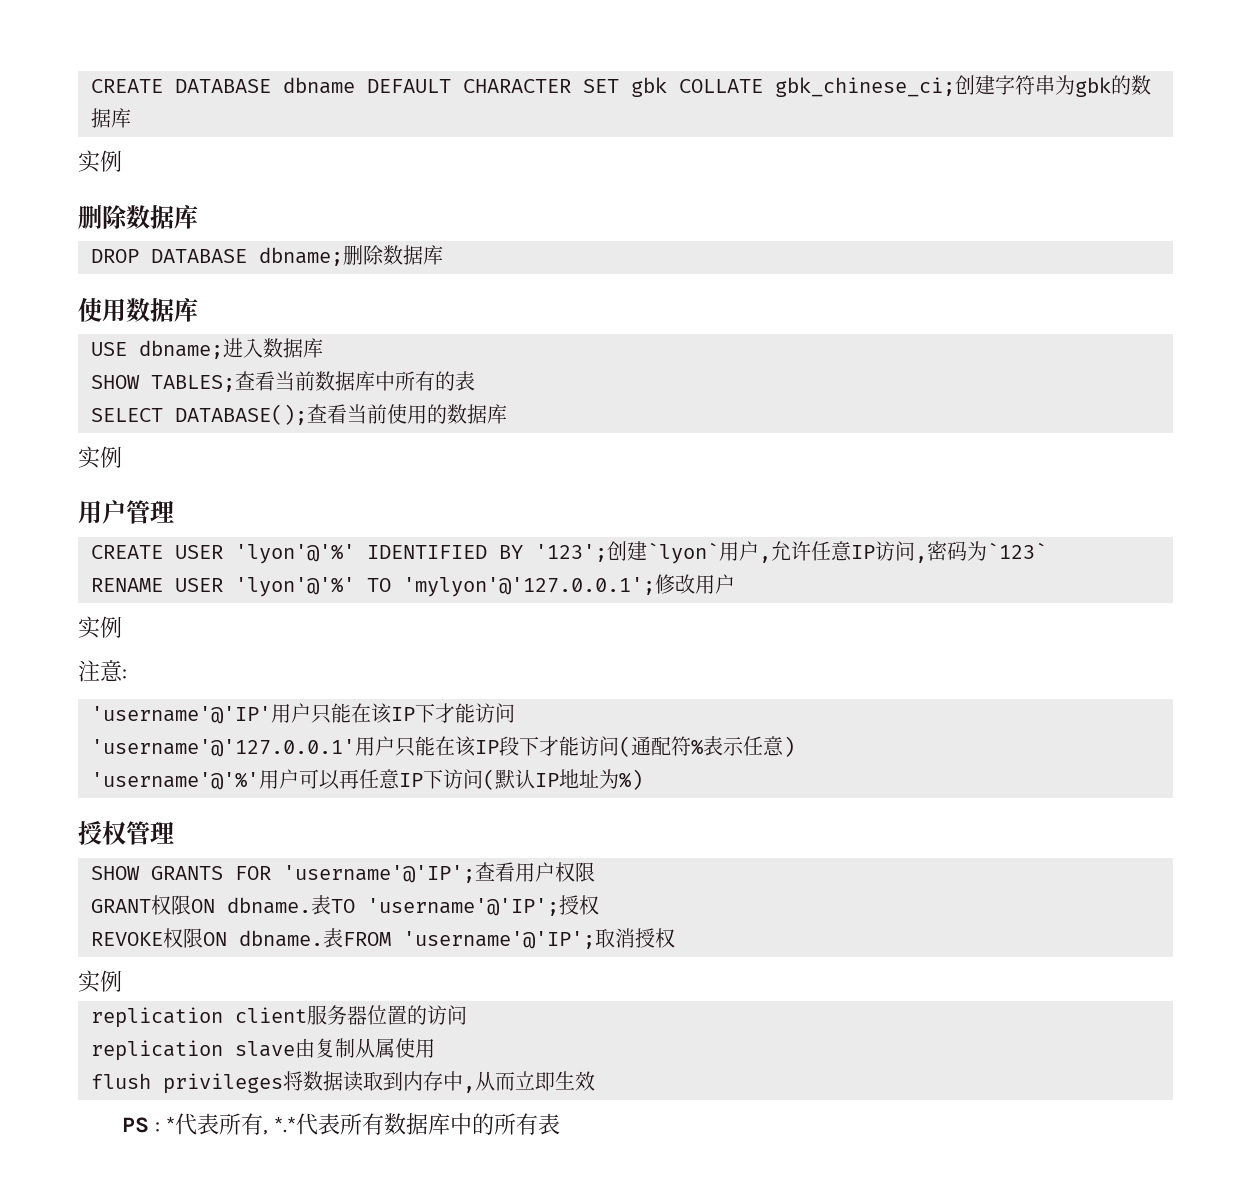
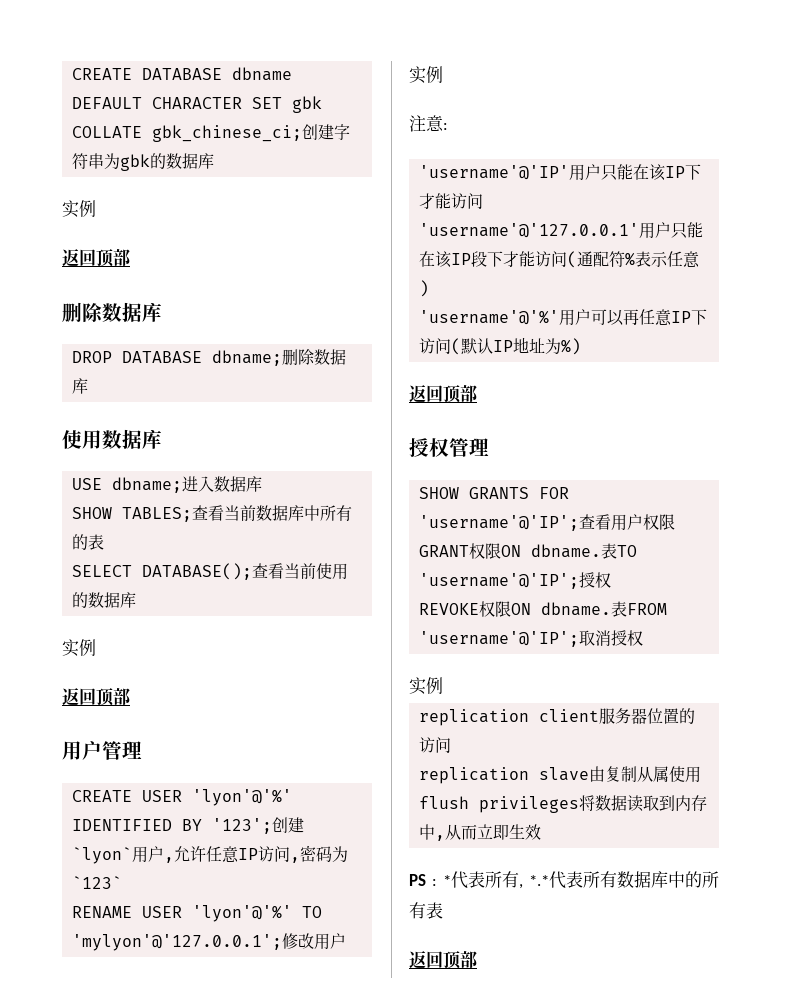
  CREATE DATABASE dbname DEFAULT CHARACTER SET gbk COLLATE gbk_chinese_ci;创建字符串为gbk的数据库
  实例
+ 返回顶部
  SELECT DATABASE();查看当前使用的数据库
  实例
+ 返回顶部
  'username'@'%'用户可以再任意IP下访问(默认IP地址为%)
+ 返回顶部
  PS : *代表所有, *.*代表所有数据库中的所有表
+ 返回顶部

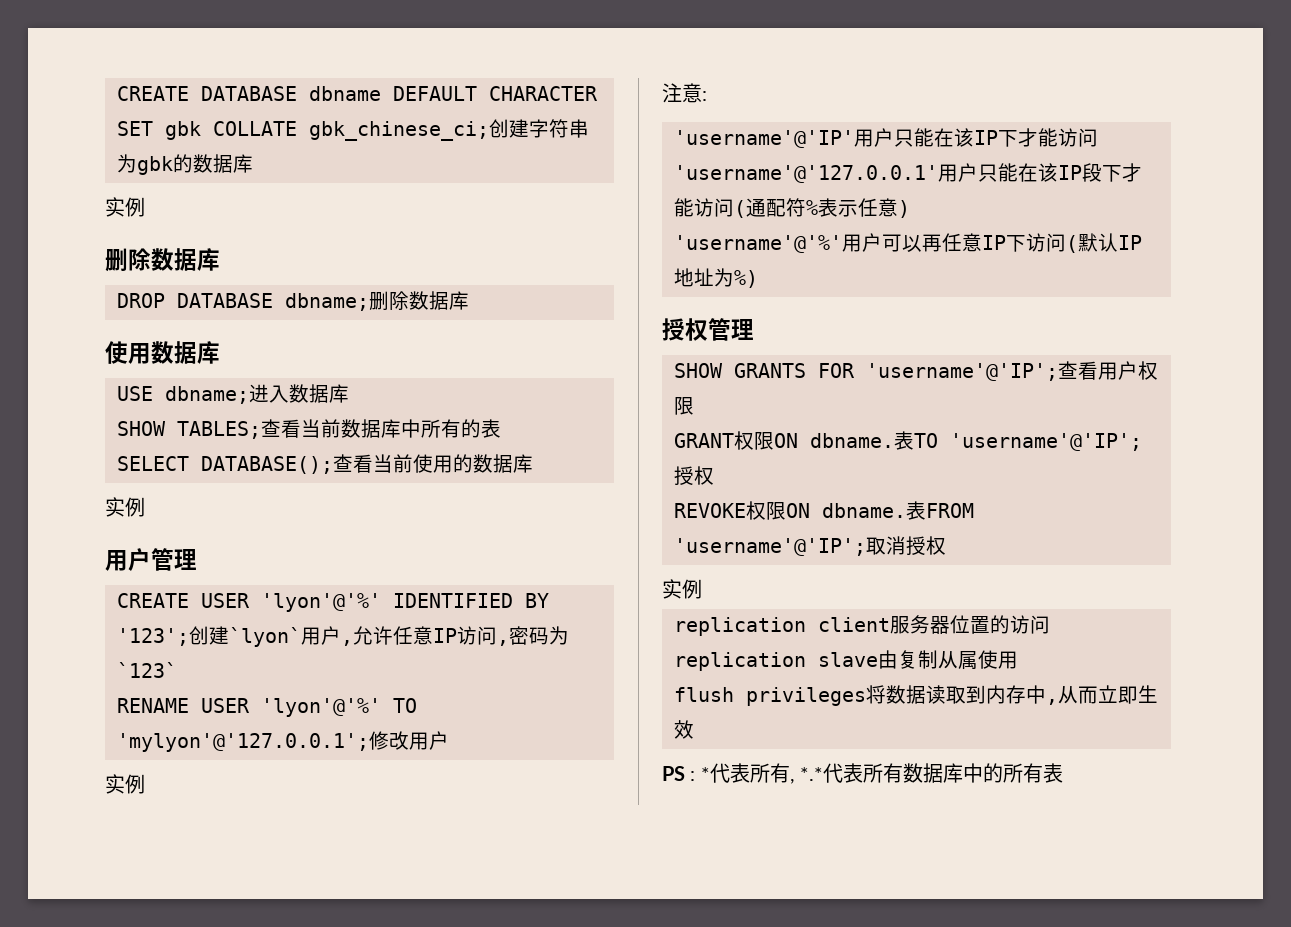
  CREATE DATABASE dbname DEFAULT CHARACTER SET gbk COLLATE gbk_chinese_ci;创建字符串为gbk的数据库
  实例
- 返回顶部
  SELECT DATABASE();查看当前使用的数据库
  实例
- 返回顶部
  'username'@'%'用户可以再任意IP下访问(默认IP地址为%)
- 返回顶部
  PS : *代表所有, *.*代表所有数据库中的所有表
- 返回顶部

